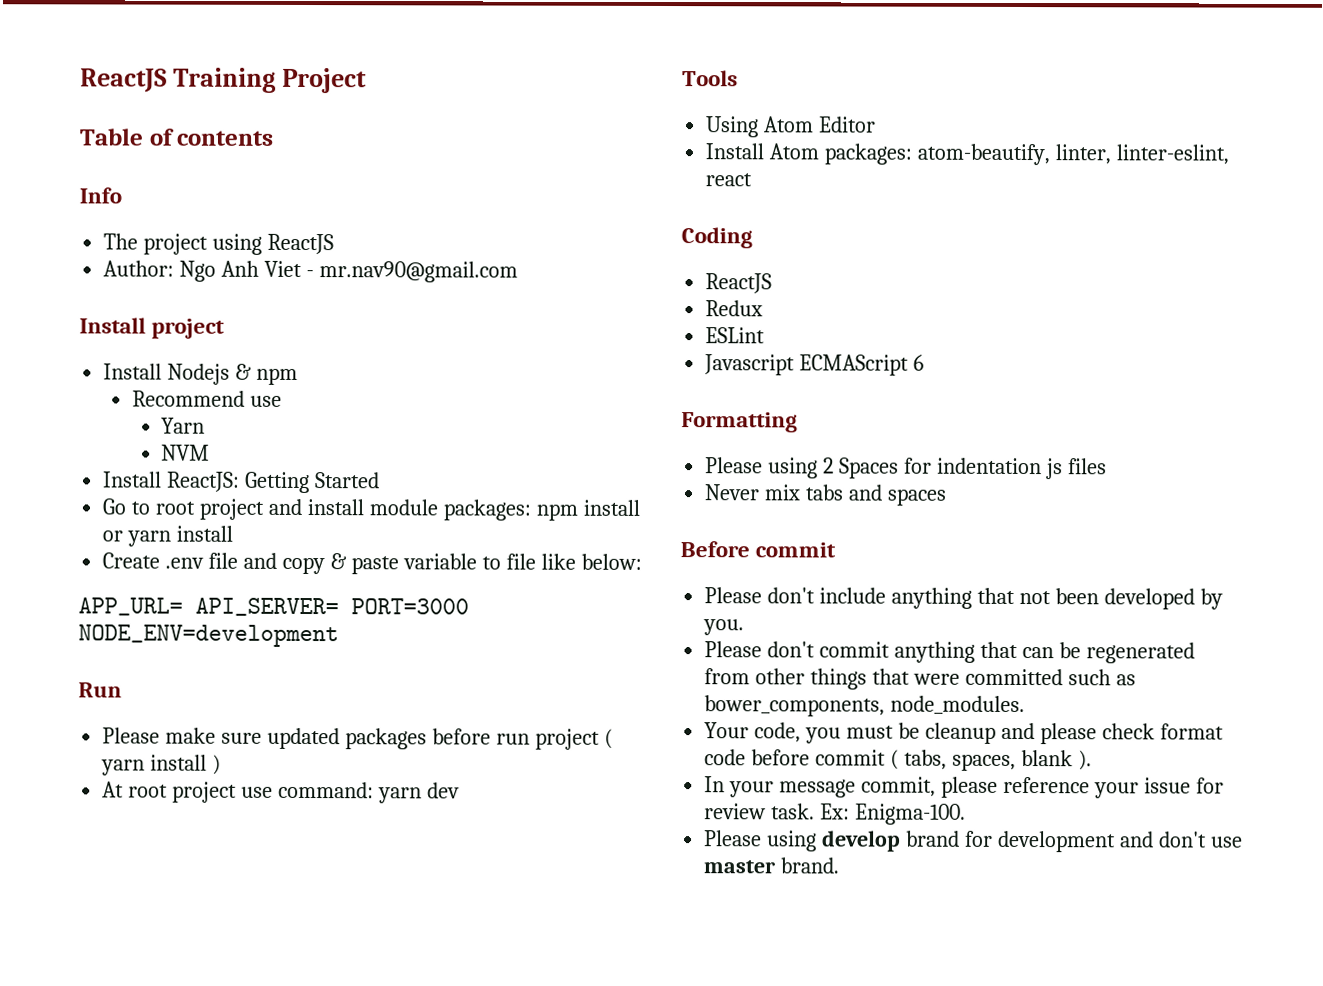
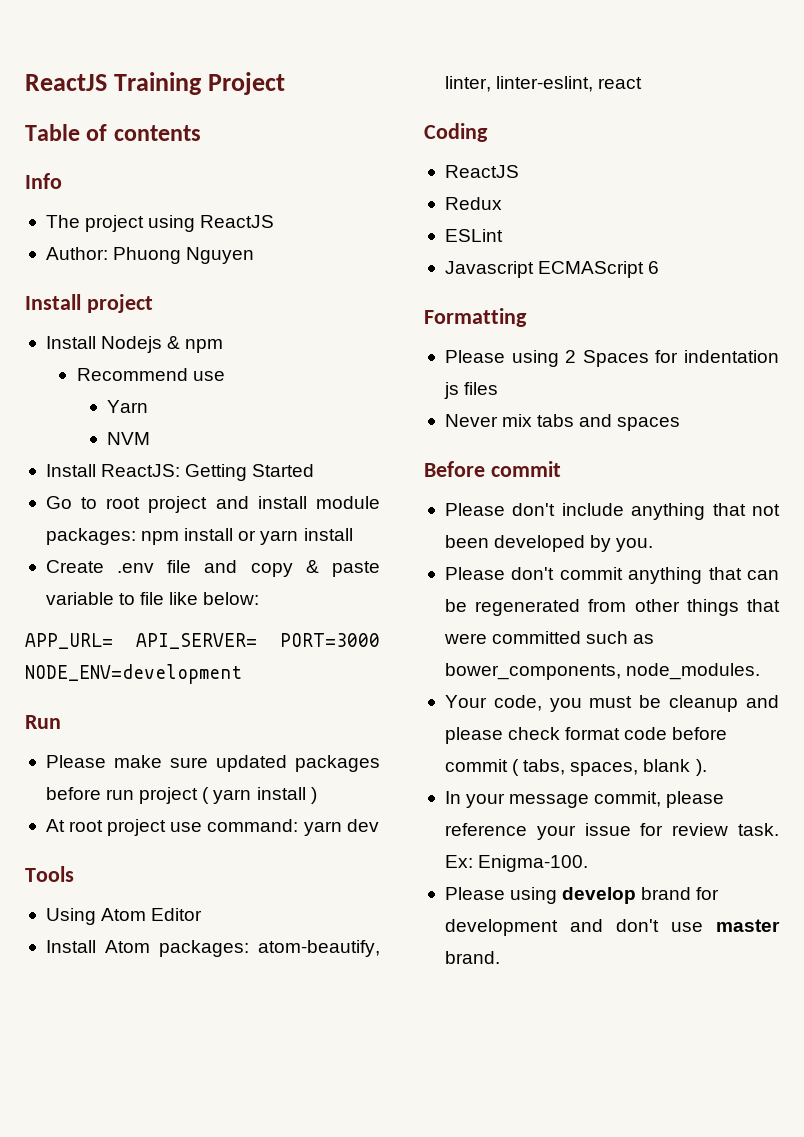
- Author: Ngo Anh Viet - mr.nav90@gmail.com
+ Author: Phuong Nguyen

